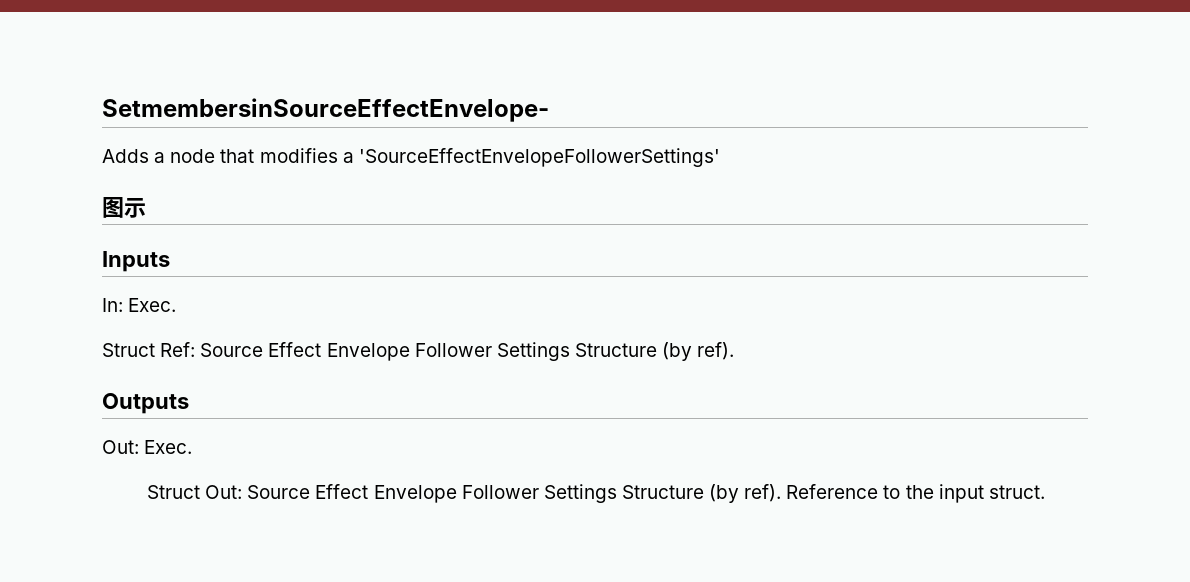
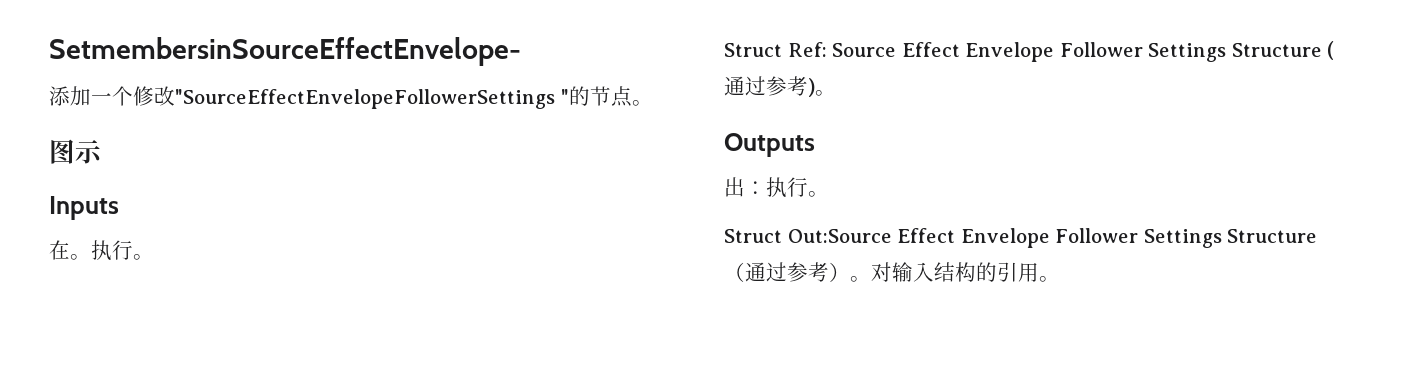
- Adds a node that modifies a 'SourceEffectEnvelopeFollowerSettings'
+ 添加一个修改"SourceEffectEnvelopeFollowerSettings "的节点。
- In: Exec.
+ 在。执行。
- Struct Ref: Source Effect Envelope Follower Settings Structure (by ref).
+ Struct Ref: Source Effect Envelope Follower Settings Structure (通过参考)。
- Out: Exec.
- Struct Out: Source Effect Envelope Follower Settings Structure (by ref). Reference to the input struct.
+ 出：执行。
+ Struct Out:Source Effect Envelope Follower Settings Structure（通过参考）。对输入结构的引用。

